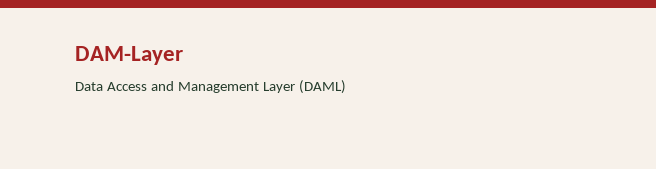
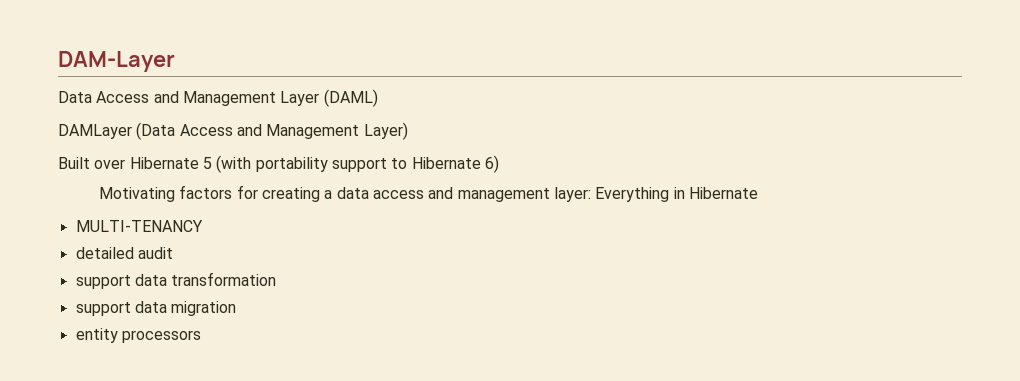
+ DAMLayer (Data Access and Management Layer)
+ Built over Hibernate 5 (with portability support to Hibernate 6)
+ Motivating factors for creating a data access and management layer: Everything in Hibernate
+ MULTI-TENANCY
+ detailed audit
+ support data transformation
+ support data migration
+ entity processors

